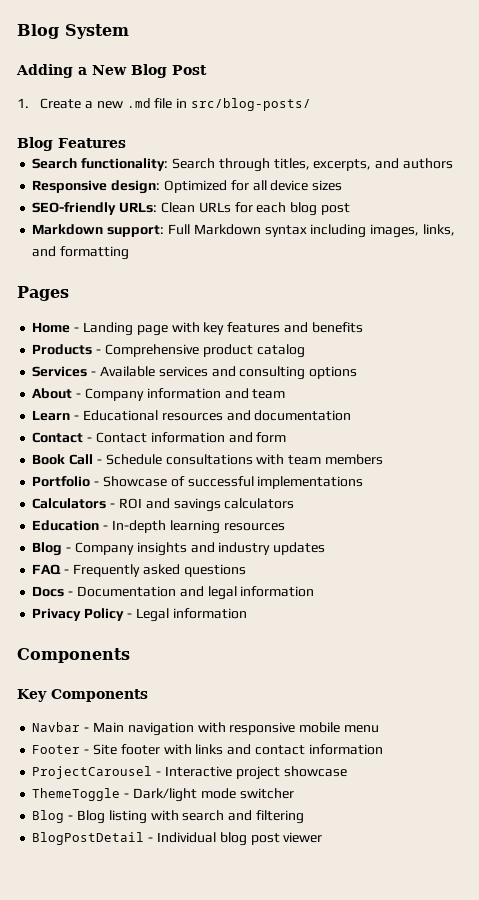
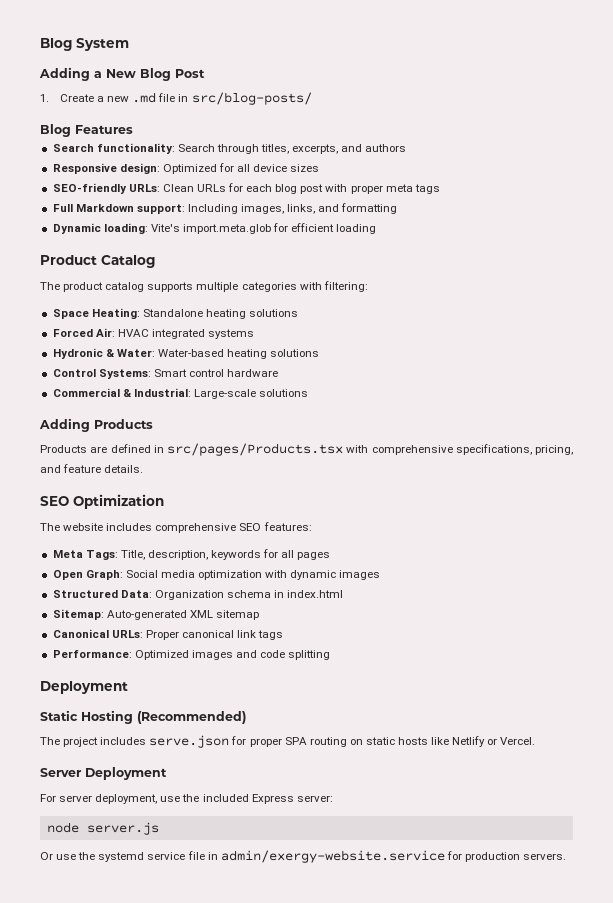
- SEO-friendly URLs: Clean URLs for each blog post
- Markdown support: Full Markdown syntax including images, links, and formatting
- Pages
- Home - Landing page with key features and benefits
- Products - Comprehensive product catalog
- Services - Available services and consulting options
- About - Company information and team
- Learn - Educational resources and documentation
- Contact - Contact information and form
- Book Call - Schedule consultations with team members
- Portfolio - Showcase of successful implementations
- Calculators - ROI and savings calculators
- Education - In-depth learning resources
- Blog - Company insights and industry updates
- FAQ - Frequently asked questions
- Docs - Documentation and legal information
- Privacy Policy - Legal information
- Components
- Key Components
- Navbar - Main navigation with responsive mobile menu
- Footer - Site footer with links and contact information
- ProjectCarousel - Interactive project showcase
- ThemeToggle - Dark/light mode switcher
- Blog - Blog listing with search and filtering
- BlogPostDetail - Individual blog post viewer
+ SEO-friendly URLs: Clean URLs for each blog post with proper meta tags
+ Full Markdown support: Including images, links, and formatting
+ Dynamic loading: Vite's import.meta.glob for efficient loading
+ Product Catalog
+ The product catalog supports multiple categories with filtering:
+ Space Heating: Standalone heating solutions
+ Forced Air: HVAC integrated systems
+ Hydronic & Water: Water-based heating solutions
+ Control Systems: Smart control hardware
+ Commercial & Industrial: Large-scale solutions
+ Adding Products
+ Products are defined in src/pages/Products.tsx with comprehensive specifications, pricing, and feature details.
+ SEO Optimization
+ The website includes comprehensive SEO features:
+ Meta Tags: Title, description, keywords for all pages
+ Open Graph: Social media optimization with dynamic images
+ Structured Data: Organization schema in index.html
+ Sitemap: Auto-generated XML sitemap
+ Canonical URLs: Proper canonical link tags
+ Performance: Optimized images and code splitting
+ Deployment
+ Static Hosting (Recommended)
+ The project includes serve.json for proper SPA routing on static hosts like Netlify or Vercel.
+ Server Deployment
+ For server deployment, use the included Express server:
+ node server.js
+ Or use the systemd service file in admin/exergy-website.service for production servers.

